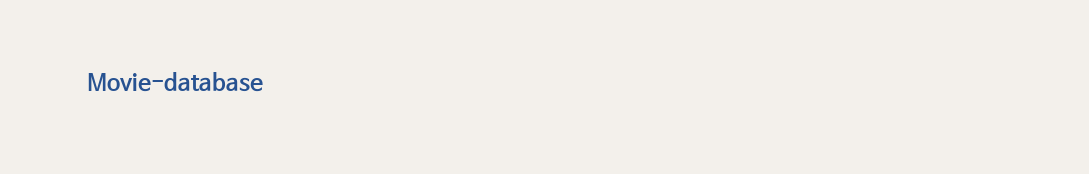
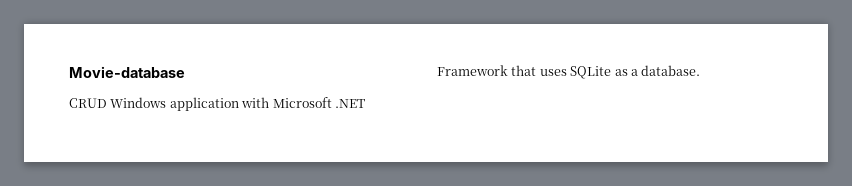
+ CRUD Windows application with Microsoft .NET Framework that uses SQLite as a database.

